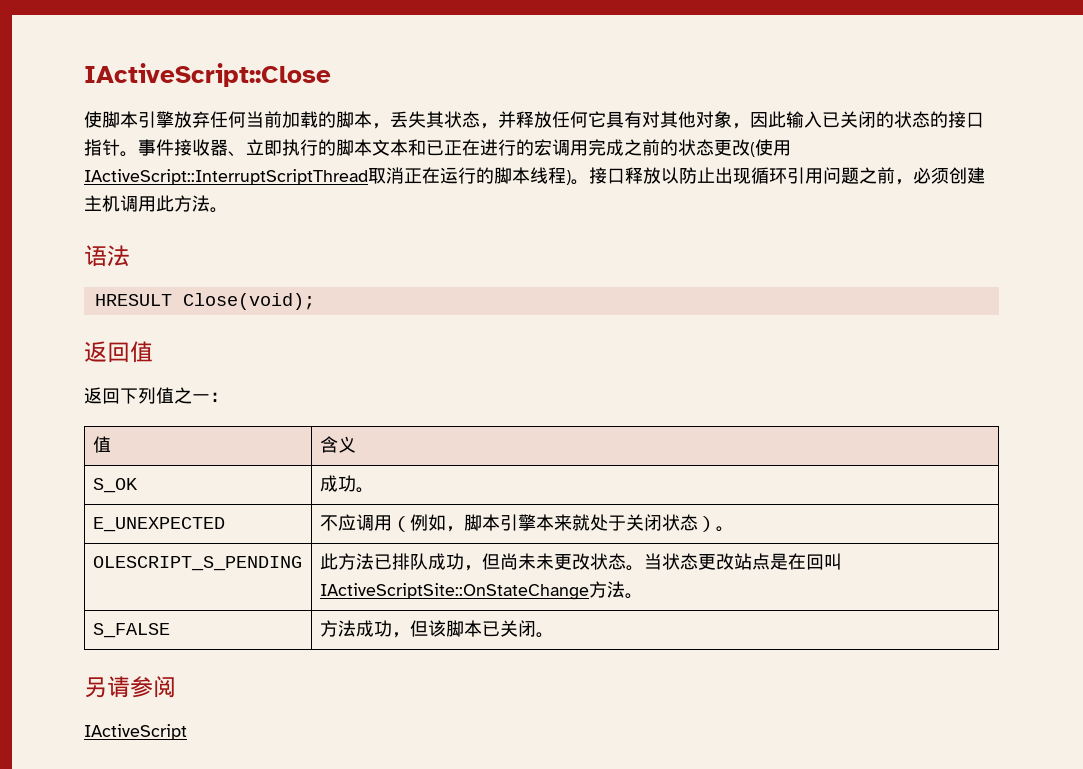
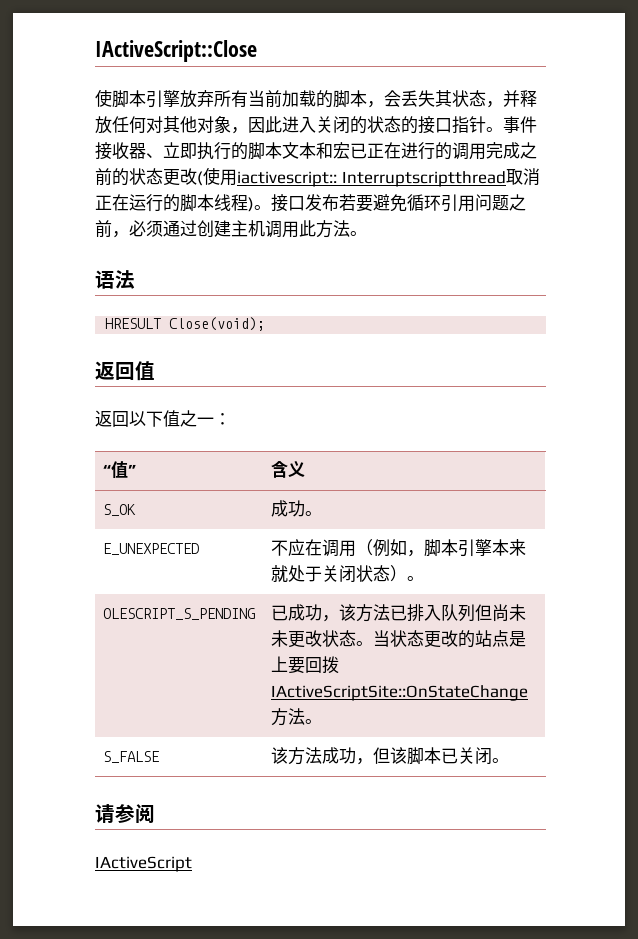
- 使脚本引擎放弃任何当前加载的脚本，丢失其状态，并释放任何它具有对其他对象，因此输入已关闭的状态的接口指针。
+ 使脚本引擎放弃所有当前加载的脚本，会丢失其状态，并释放任何对其他对象，因此进入关闭的状态的接口指针。
- 事件接收器、立即执行的脚本文本和已正在进行的宏调用完成之前的状态更改(使用IActiveScript::InterruptScriptThread取消正在运行的脚本线程)。
+ 事件接收器、立即执行的脚本文本和宏已正在进行的调用完成之前的状态更改(使用iactivescript:: Interruptscriptthread取消正在运行的脚本线程)。
- 接口释放以防止出现循环引用问题之前，必须创建主机调用此方法。
+ 接口发布若要避免循环引用问题之前，必须通过创建主机调用此方法。
- 返回下列值之一：
+ 返回以下值之一：
- 值 | 含义
+ “值” | 含义
- E_UNEXPECTED | 不应调用（例如，脚本引擎本来就处于关闭状态）。
+ E_UNEXPECTED | 不应在调用（例如，脚本引擎本来就处于关闭状态）。
- OLESCRIPT_S_PENDING | 此方法已排队成功，但尚未未更改状态。当状态更改站点是在回叫IActiveScriptSite::OnStateChange方法。
+ OLESCRIPT_S_PENDING | 已成功，该方法已排入队列但尚未未更改状态。当状态更改的站点是上要回拨IActiveScriptSite::OnStateChange方法。
- S_FALSE | 方法成功，但该脚本已关闭。
+ S_FALSE | 该方法成功，但该脚本已关闭。
- 另请参阅
+ 请参阅

